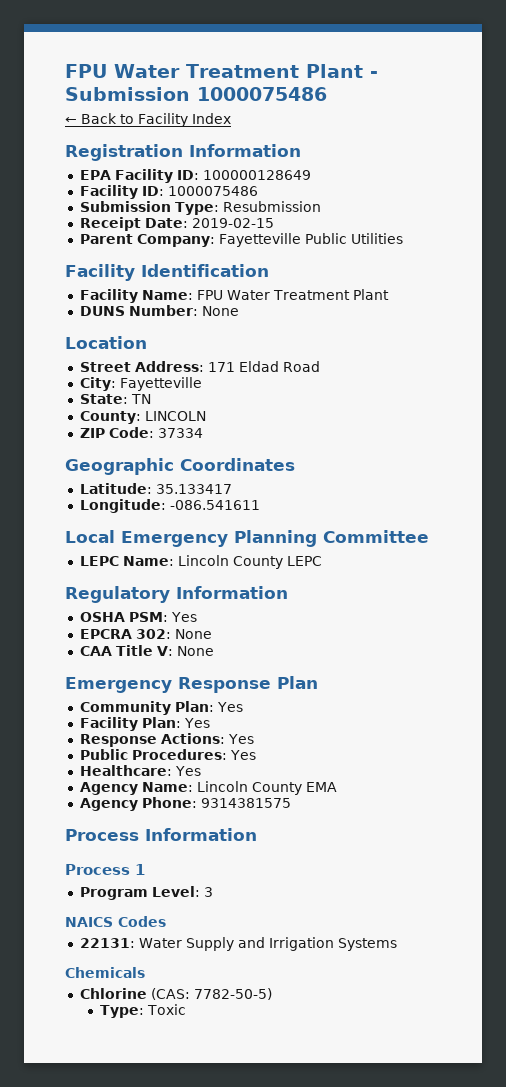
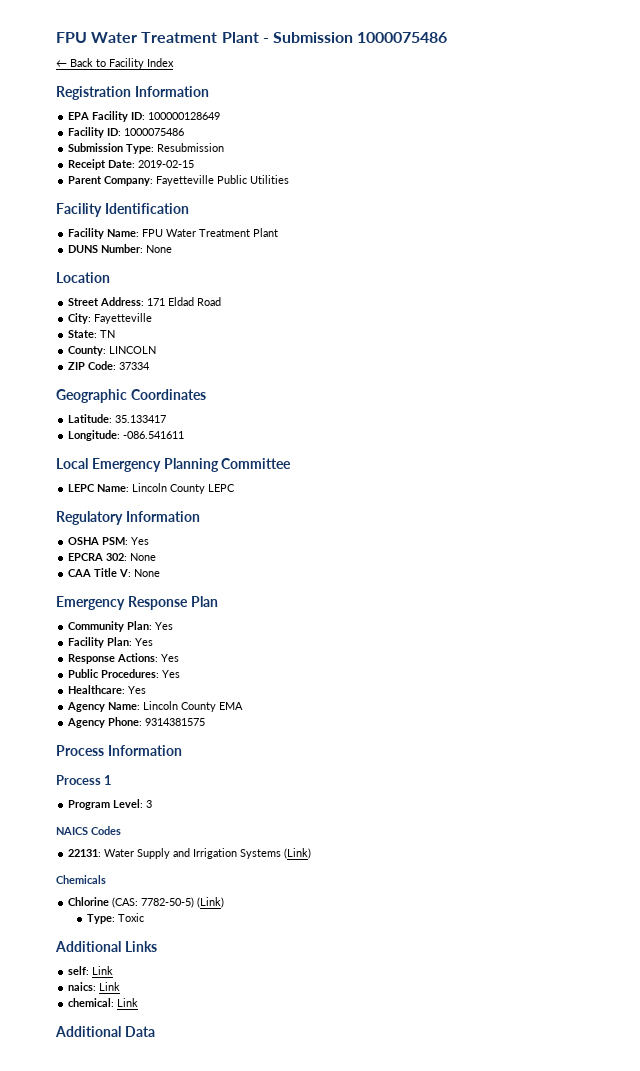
- 22131: Water Supply and Irrigation Systems
+ 22131: Water Supply and Irrigation Systems (Link)
- Chlorine (CAS: 7782-50-5)
+ Chlorine (CAS: 7782-50-5) (Link)
+ Additional Links
+ self: Link
+ naics: Link
+ chemical: Link
+ Additional Data

